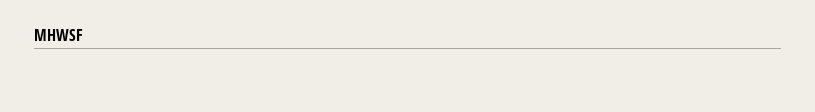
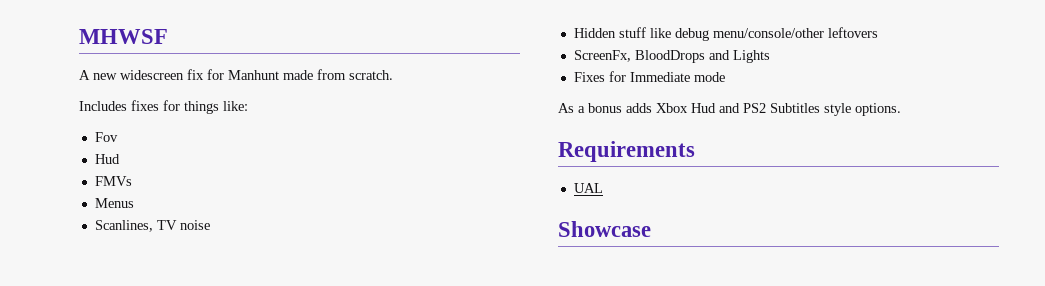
+ A new widescreen fix for Manhunt made from scratch.
+ Includes fixes for things like:
+ Fov
+ Hud
+ FMVs
+ Menus
+ Scanlines, TV noise
+ Hidden stuff like debug menu/console/other leftovers
+ ScreenFx, BloodDrops and Lights
+ Fixes for Immediate mode
+ As a bonus adds Xbox Hud and PS2 Subtitles style options.
+ Requirements
+ UAL
+ Showcase

